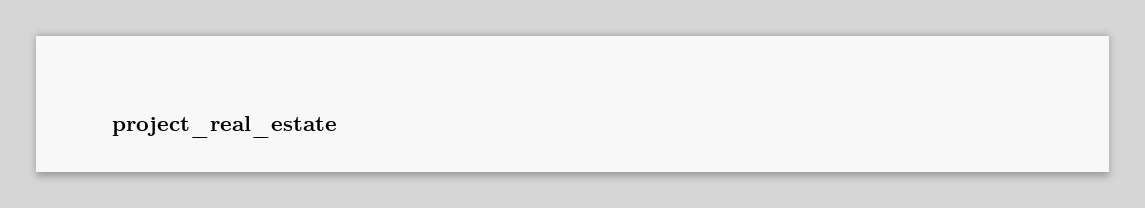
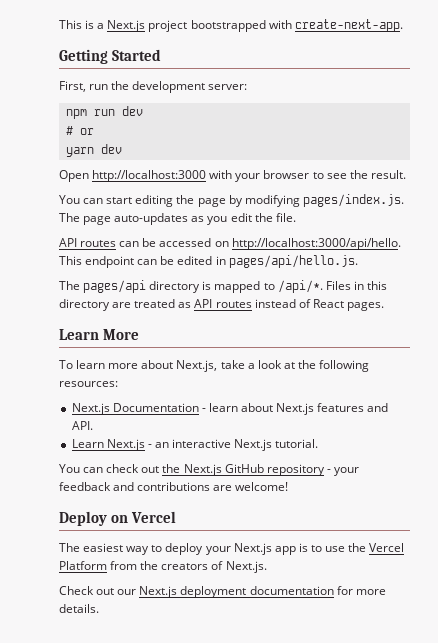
- project_real_estate
+ This is a Next.js project bootstrapped with create-next-app.
+ Getting Started
+ First, run the development server:
+ npm run dev
+ # or
+ yarn dev
+ Open http://localhost:3000 with your browser to see the result.
+ You can start editing the page by modifying pages/index.js. The page auto-updates as you edit the file.
+ API routes can be accessed on http://localhost:3000/api/hello. This endpoint can be edited in pages/api/hello.js.
+ The pages/api directory is mapped to /api/*. Files in this directory are treated as API routes instead of React pages.
+ Learn More
+ To learn more about Next.js, take a look at the following resources:
+ Next.js Documentation - learn about Next.js features and API.
+ Learn Next.js - an interactive Next.js tutorial.
+ You can check out the Next.js GitHub repository - your feedback and contributions are welcome!
+ Deploy on Vercel
+ The easiest way to deploy your Next.js app is to use the Vercel Platform from the creators of Next.js.
+ Check out our Next.js deployment documentation for more details.

